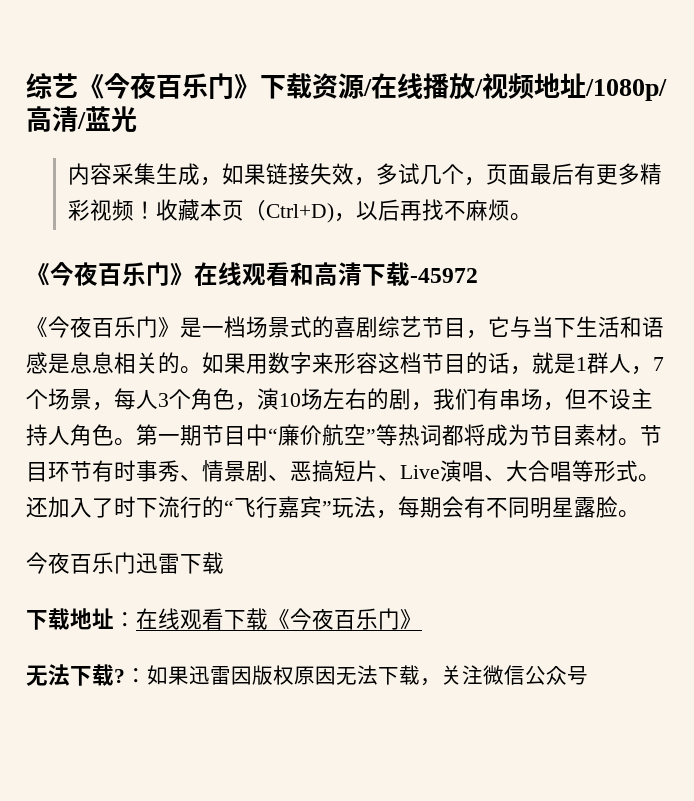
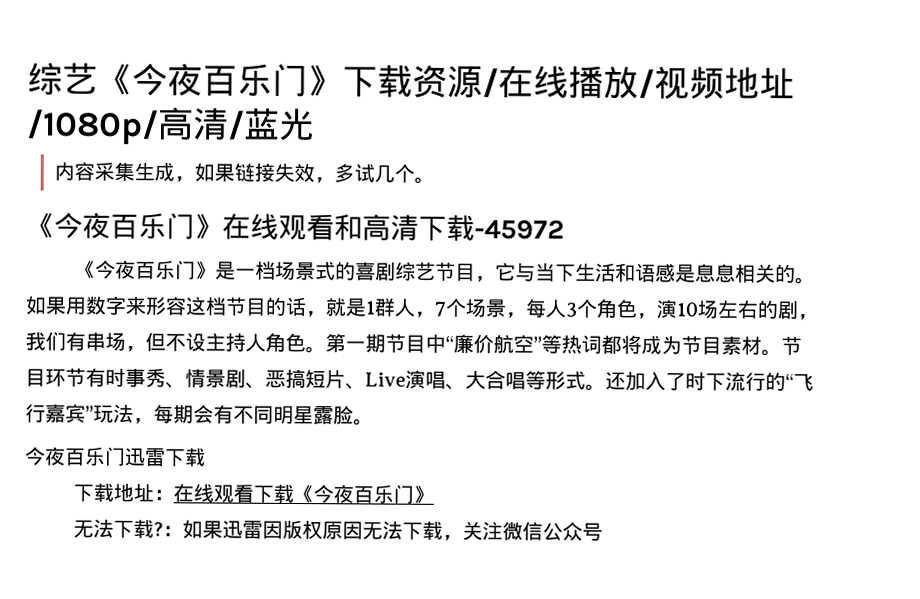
- 内容采集生成，如果链接失效，多试几个，页面最后有更多精彩视频！收藏本页（Ctrl+D)，以后再找不麻烦。
+ 内容采集生成，如果链接失效，多试几个。

